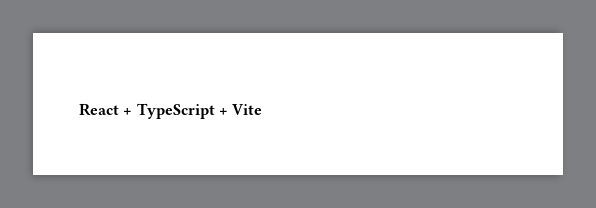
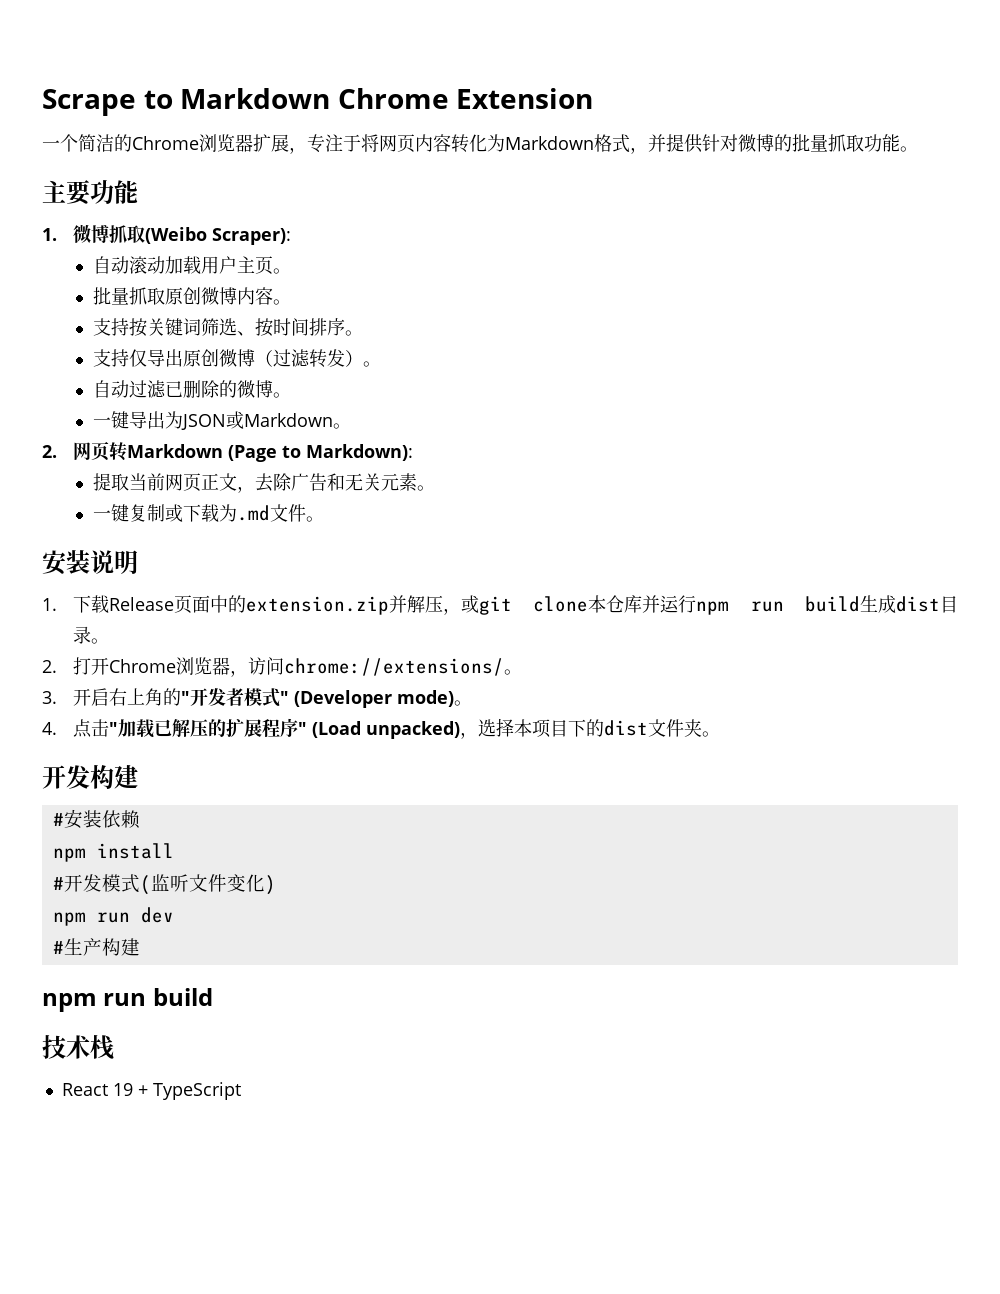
- React + TypeScript + Vite
+ Scrape to Markdown Chrome Extension
+ 一个简洁的Chrome浏览器扩展，专注于将网页内容转化为Markdown格式，并提供针对微博的批量抓取功能。
+ 主要功能
+ 1.微博抓取(Weibo Scraper):
+ 自动滚动加载用户主页。
+ 批量抓取原创微博内容。
+ 支持按关键词筛选、按时间排序。
+ 支持仅导出原创微博（过滤转发）。
+ 自动过滤已删除的微博。
+ 一键导出为JSON或Markdown。
+ 2.网页转Markdown (Page to Markdown):
+ 提取当前网页正文，去除广告和无关元素。
+ 一键复制或下载为.md文件。
+ 安装说明
+ 1.下载Release页面中的extension.zip并解压，或git clone本仓库并运行npm run build生成dist目录。
+ 2.打开Chrome浏览器，访问chrome://extensions/。
+ 3.开启右上角的"开发者模式" (Developer mode)。
+ 4.点击"加载已解压的扩展程序" (Load unpacked)，选择本项目下的dist文件夹。
+ 开发构建
+ #安装依赖
+ npm install
+ #开发模式(监听文件变化)
+ npm run dev
+ #生产构建
+ npm run build
+ 技术栈
+ React 19 + TypeScript

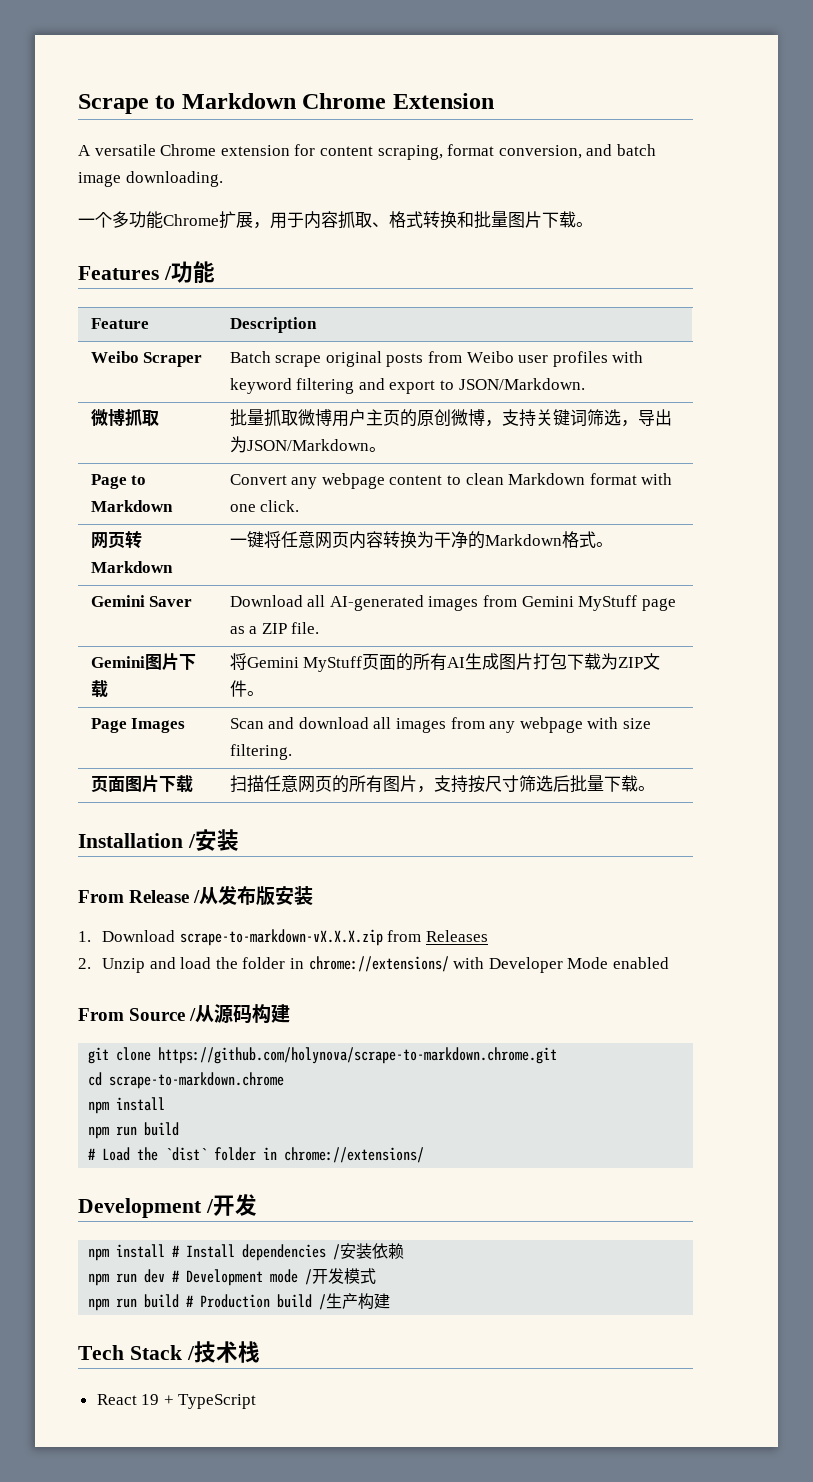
- 一个简洁的Chrome浏览器扩展，专注于将网页内容转化为Markdown格式，并提供针对微博的批量抓取功能。
- 主要功能
- 1.微博抓取(Weibo Scraper):
- 自动滚动加载用户主页。
- 批量抓取原创微博内容。
- 支持按关键词筛选、按时间排序。
- 支持仅导出原创微博（过滤转发）。
- 自动过滤已删除的微博。
- 一键导出为JSON或Markdown。
- 2.网页转Markdown (Page to Markdown):
- 提取当前网页正文，去除广告和无关元素。
- 一键复制或下载为.md文件。
- 安装说明
- 1.下载Release页面中的extension.zip并解压，或git clone本仓库并运行npm run build生成dist目录。
- 2.打开Chrome浏览器，访问chrome://extensions/。
- 3.开启右上角的"开发者模式" (Developer mode)。
- 4.点击"加载已解压的扩展程序" (Load unpacked)，选择本项目下的dist文件夹。
- 开发构建
- #安装依赖
+ A versatile Chrome extension for content scraping, format conversion, and batch image downloading.
+ 一个多功能Chrome扩展，用于内容抓取、格式转换和批量图片下载。
+ Features /功能
+ Feature | Description
+ Weibo Scraper | Batch scrape original posts from Weibo user profiles with keyword filtering and export to JSON/Markdown.
+ 微博抓取 | 批量抓取微博用户主页的原创微博，支持关键词筛选，导出为JSON/Markdown。
+ Page to Markdown | Convert any webpage content to clean Markdown format with one click.
+ 网页转Markdown | 一键将任意网页内容转换为干净的Markdown格式。
+ Gemini Saver | Download all AI-generated images from Gemini MyStuff page as a ZIP file.
+ Gemini图片下载 | 将Gemini MyStuff页面的所有AI生成图片打包下载为ZIP文件。
+ Page Images | Scan and download all images from any webpage with size filtering.
+ 页面图片下载 | 扫描任意网页的所有图片，支持按尺寸筛选后批量下载。
+ Installation /安装
+ From Release /从发布版安装
+ 1. Download scrape-to-markdown-vX.X.X.zip from Releases
+ 2. Unzip and load the folder in chrome://extensions/ with Developer Mode enabled
+ From Source /从源码构建
+ git clone https://github.com/holynova/scrape-to-markdown.chrome.git
+ cd scrape-to-markdown.chrome
  npm install
- #开发模式(监听文件变化)
- npm run dev
- #生产构建
  npm run build
- 技术栈
+ # Load the `dist` folder in chrome://extensions/
+ Development /开发
+ npm install # Install dependencies /安装依赖
+ npm run dev # Development mode /开发模式
+ npm run build # Production build /生产构建
+ Tech Stack /技术栈

